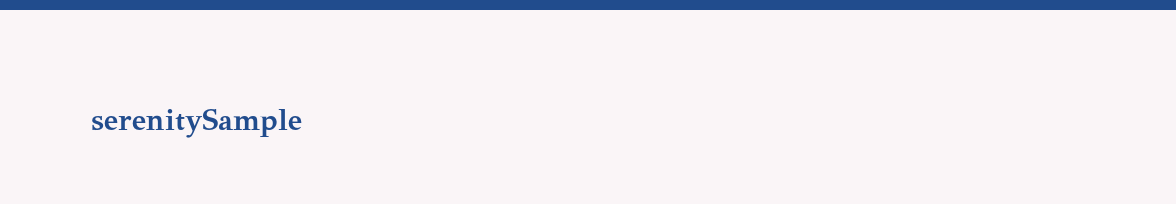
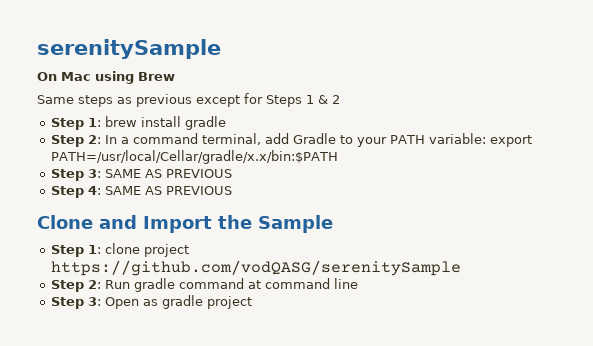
+ On Mac using Brew
+ Same steps as previous except for Steps 1 & 2
+ Step 1: brew install gradle
+ Step 2: In a command terminal, add Gradle to your PATH variable: export PATH=/usr/local/Cellar/gradle/x.x/bin:$PATH
+ Step 3: SAME AS PREVIOUS
+ Step 4: SAME AS PREVIOUS
+ Clone and Import the Sample
+ Step 1: clone project https://github.com/vodQASG/serenitySample
+ Step 2: Run gradle command at command line
+ Step 3: Open as gradle project

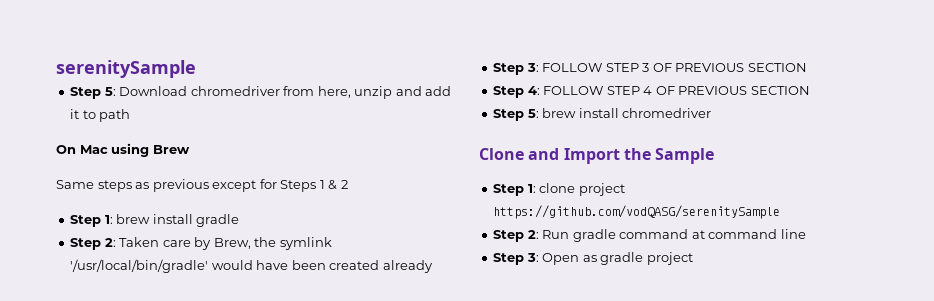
+ Step 5: Download chromedriver from here, unzip and add it to path
- Step 2: In a command terminal, add Gradle to your PATH variable: export PATH=/usr/local/Cellar/gradle/x.x/bin:$PATH
- Step 3: SAME AS PREVIOUS
+ Step 2: Taken care by Brew, the symlink '/usr/local/bin/gradle' would have been created already
+ Step 3: FOLLOW STEP 3 OF PREVIOUS SECTION
- Step 4: SAME AS PREVIOUS
+ Step 4: FOLLOW STEP 4 OF PREVIOUS SECTION
+ Step 5: brew install chromedriver

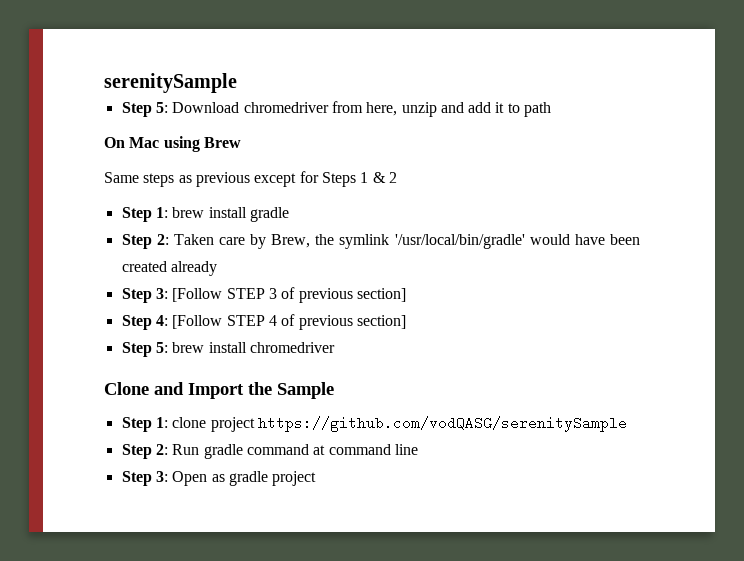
- Step 3: FOLLOW STEP 3 OF PREVIOUS SECTION
+ Step 3: [Follow STEP 3 of previous section]
- Step 4: FOLLOW STEP 4 OF PREVIOUS SECTION
+ Step 4: [Follow STEP 4 of previous section]

